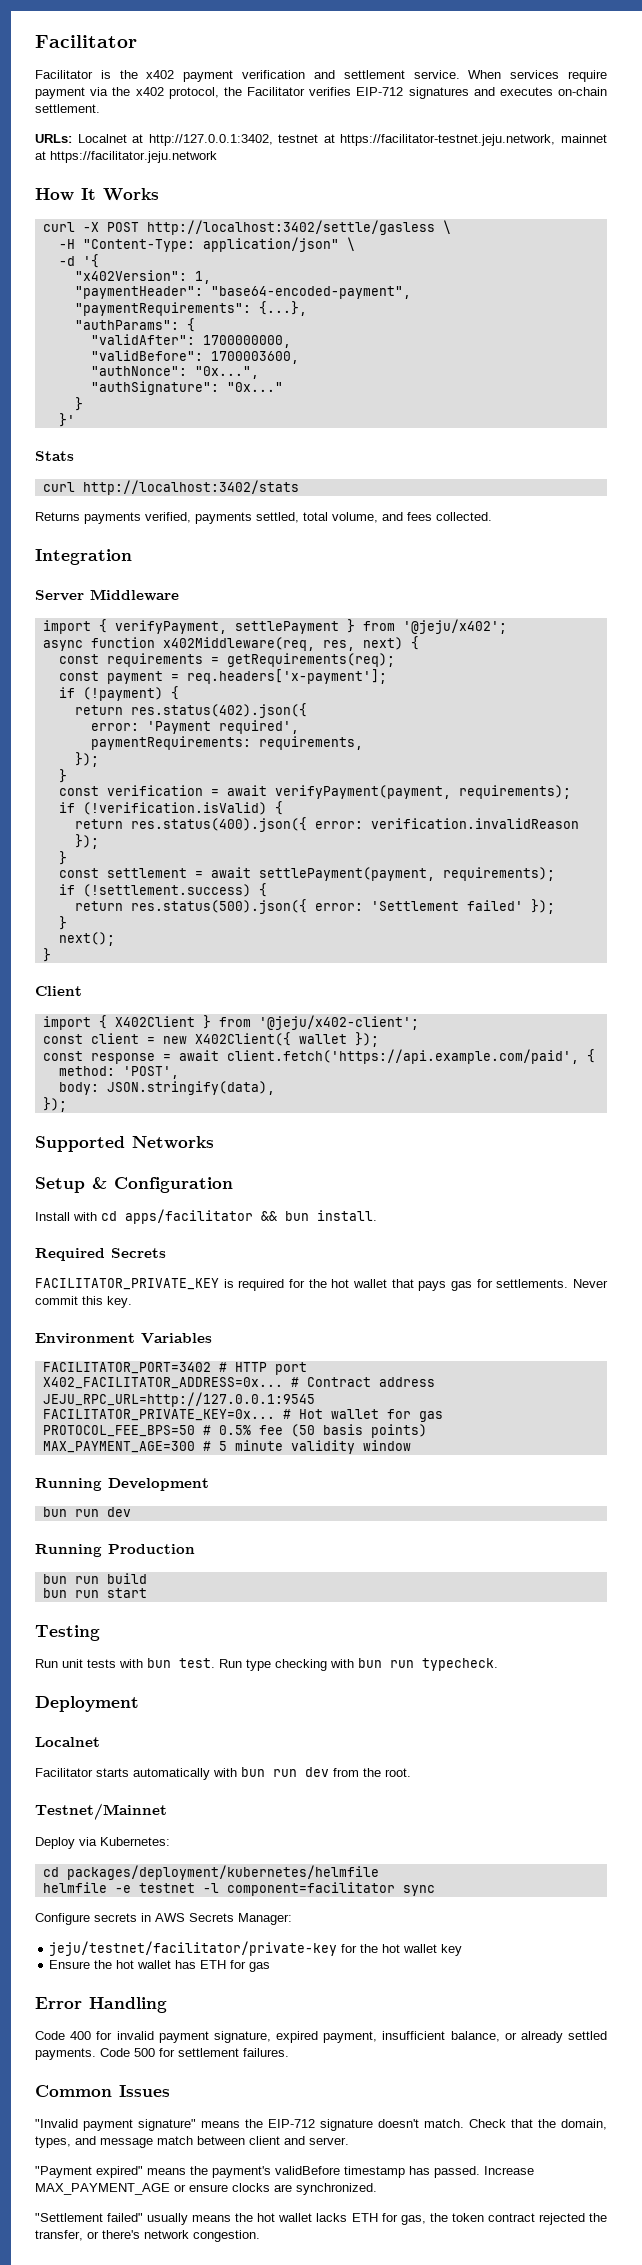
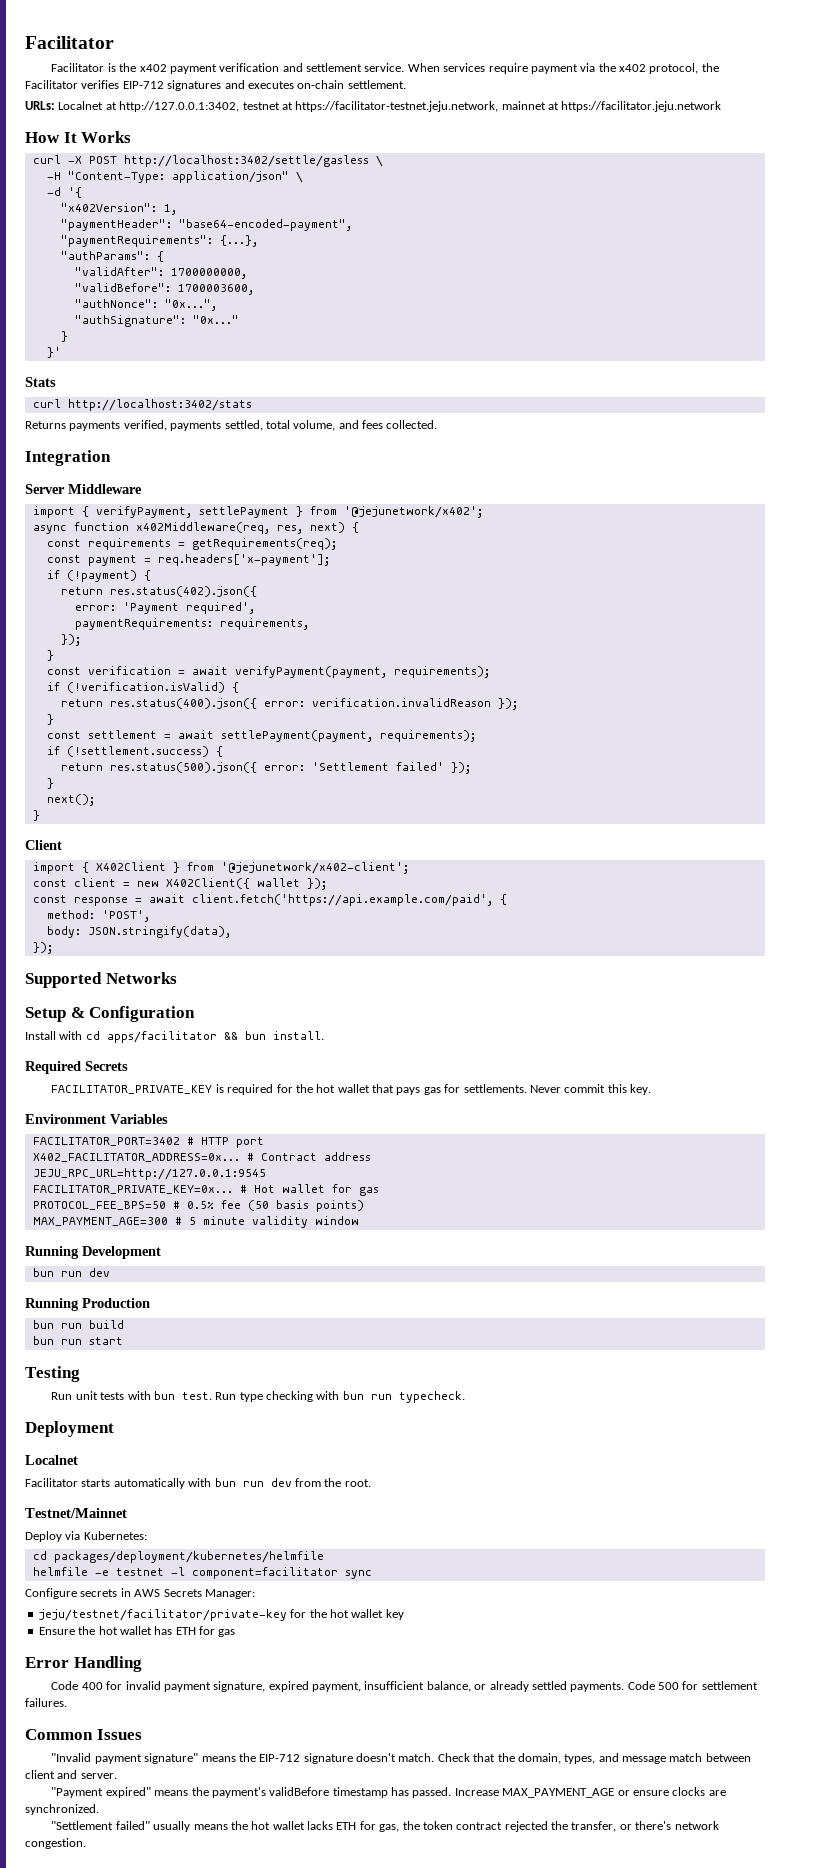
- import { verifyPayment, settlePayment } from '@jeju/x402';
+ import { verifyPayment, settlePayment } from '@jejunetwork/x402';
- import { X402Client } from '@jeju/x402-client';
+ import { X402Client } from '@jejunetwork/x402-client';

